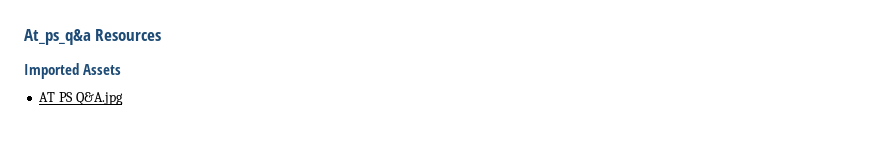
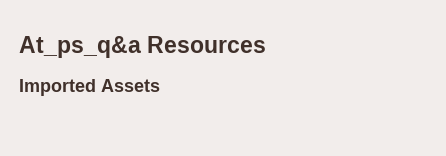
- AT PS Q&A.jpg

